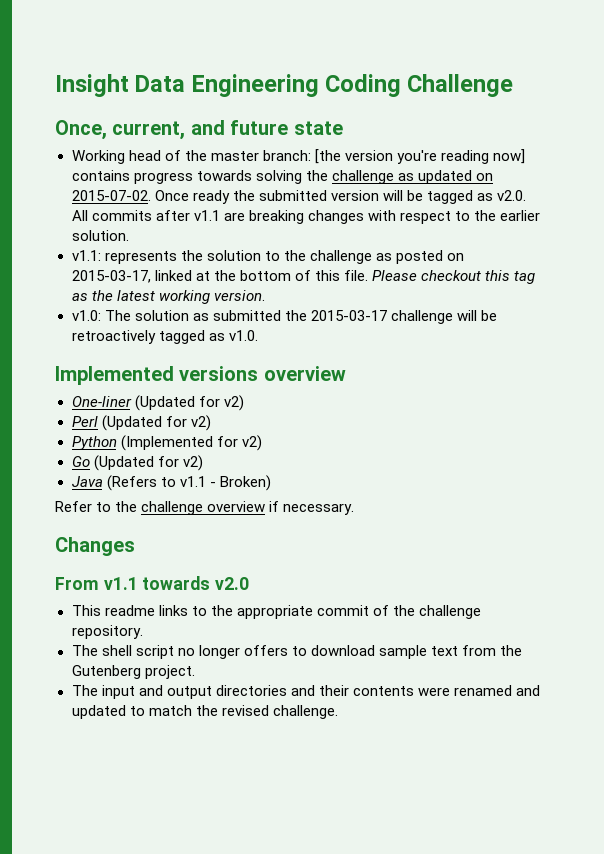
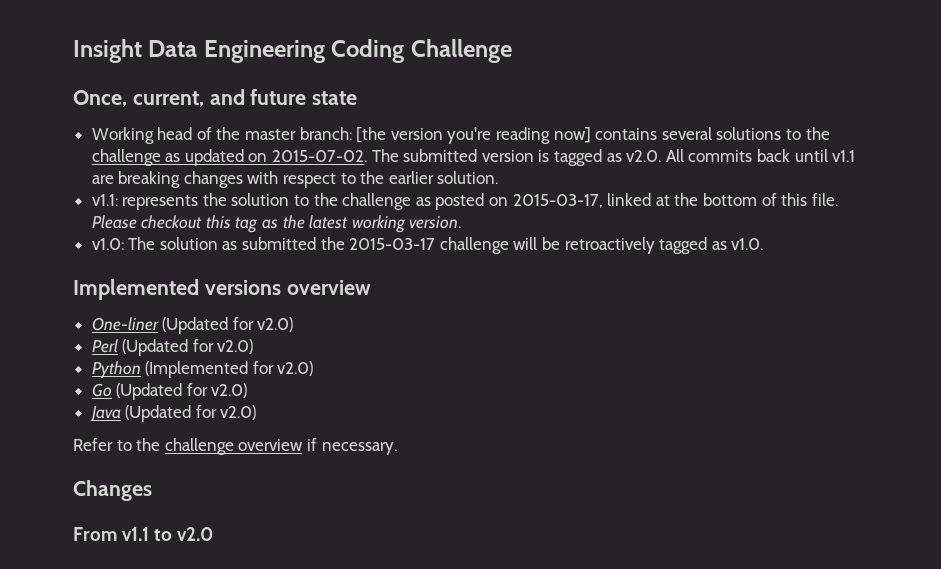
- Working head of the master branch: [the version you're reading now] contains progress towards solving the challenge as updated on 2015-07-02.
+ Working head of the master branch: [the version you're reading now] contains several solutions to the challenge as updated on 2015-07-02.
- Once ready the submitted version will be tagged as v2.0. All commits after v1.1 are breaking changes with respect to the earlier solution.
+ The submitted version is tagged as v2.0. All commits back until v1.1 are breaking changes with respect to the earlier solution.
- One-liner (Updated for v2)
+ One-liner (Updated for v2.0)
- Perl (Updated for v2)
+ Perl (Updated for v2.0)
- Python (Implemented for v2)
+ Python (Implemented for v2.0)
- Go (Updated for v2)
+ Go (Updated for v2.0)
- Java (Refers to v1.1 - Broken)
+ Java (Updated for v2.0)
- From v1.1 towards v2.0
+ From v1.1 to v2.0
- This readme links to the appropriate commit of the challenge repository.
- The shell script no longer offers to download sample text from the Gutenberg project.
- The input and output directories and their contents were renamed and updated to match the revised challenge.

